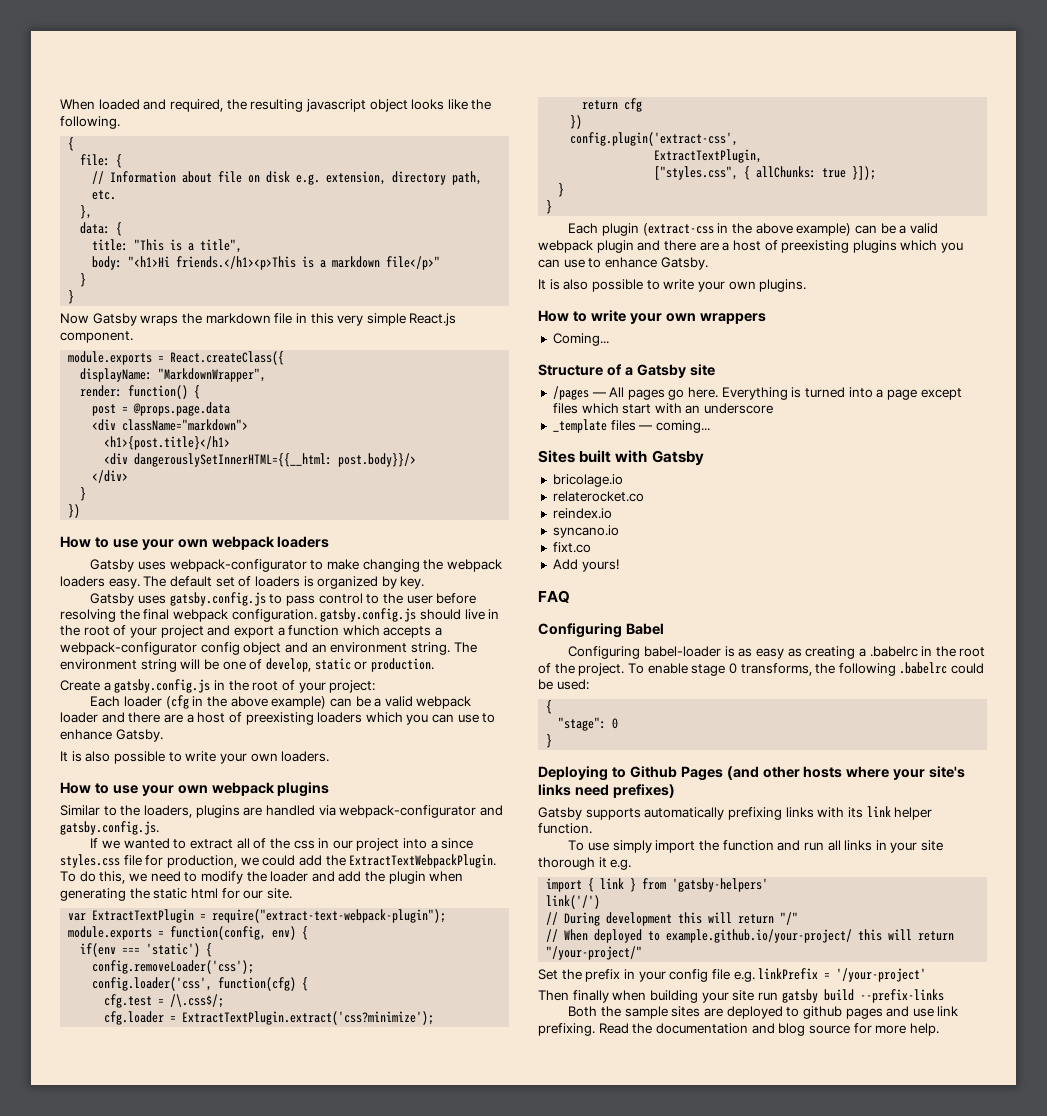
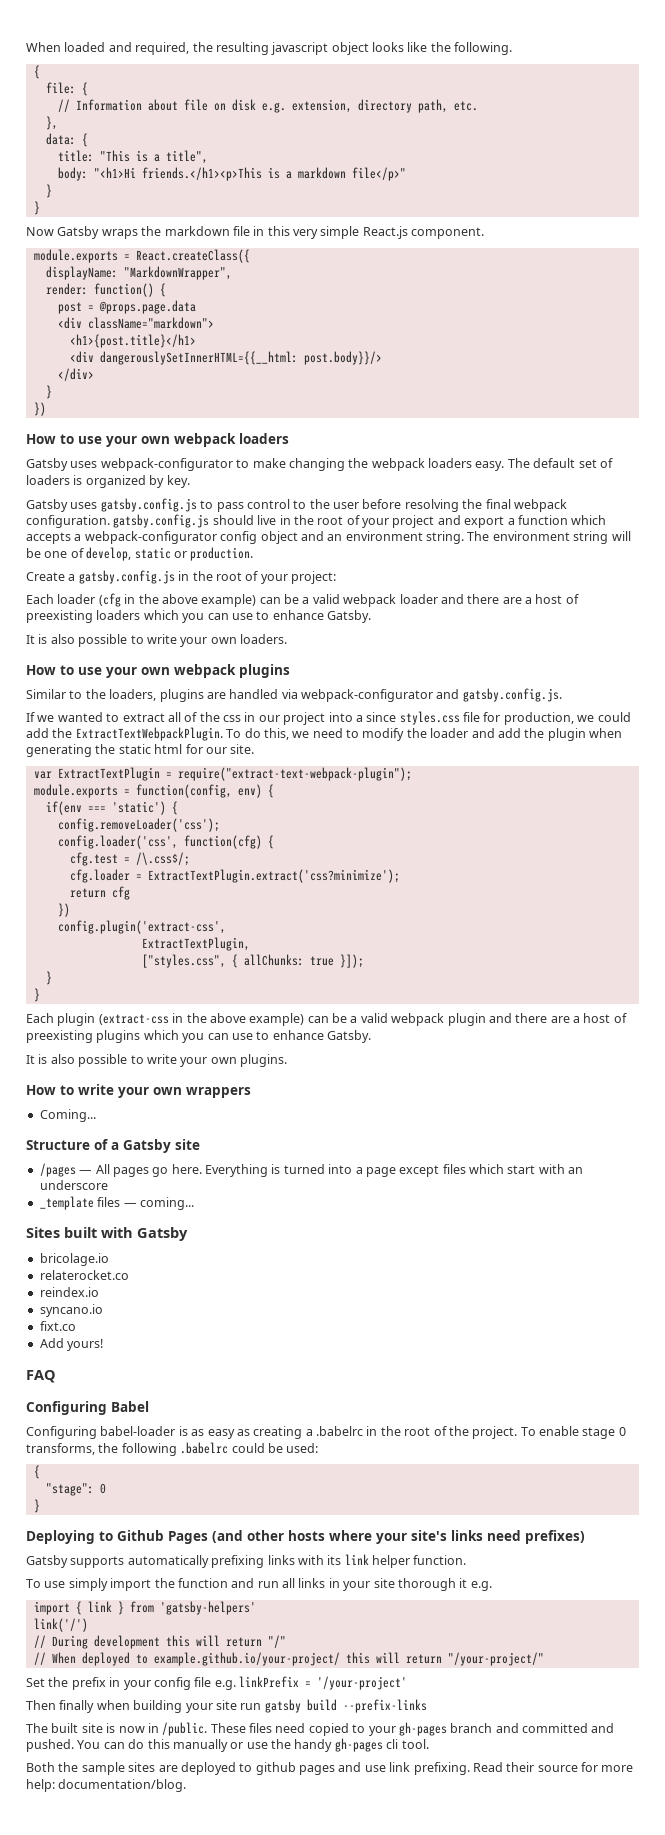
+ The built site is now in /public. These files need copied to your gh-pages branch and committed and pushed. You can do this manually or use the handy gh-pages cli tool.
- Read the documentation and blog source for more help.
+ Read their source for more help: documentation/blog.

